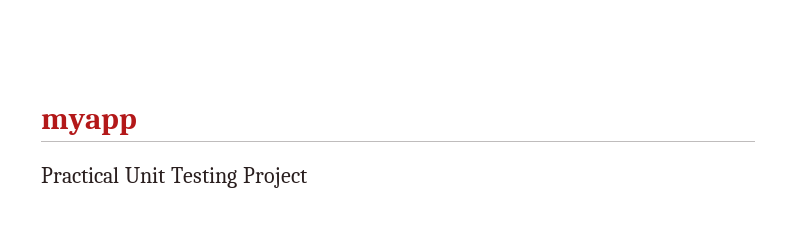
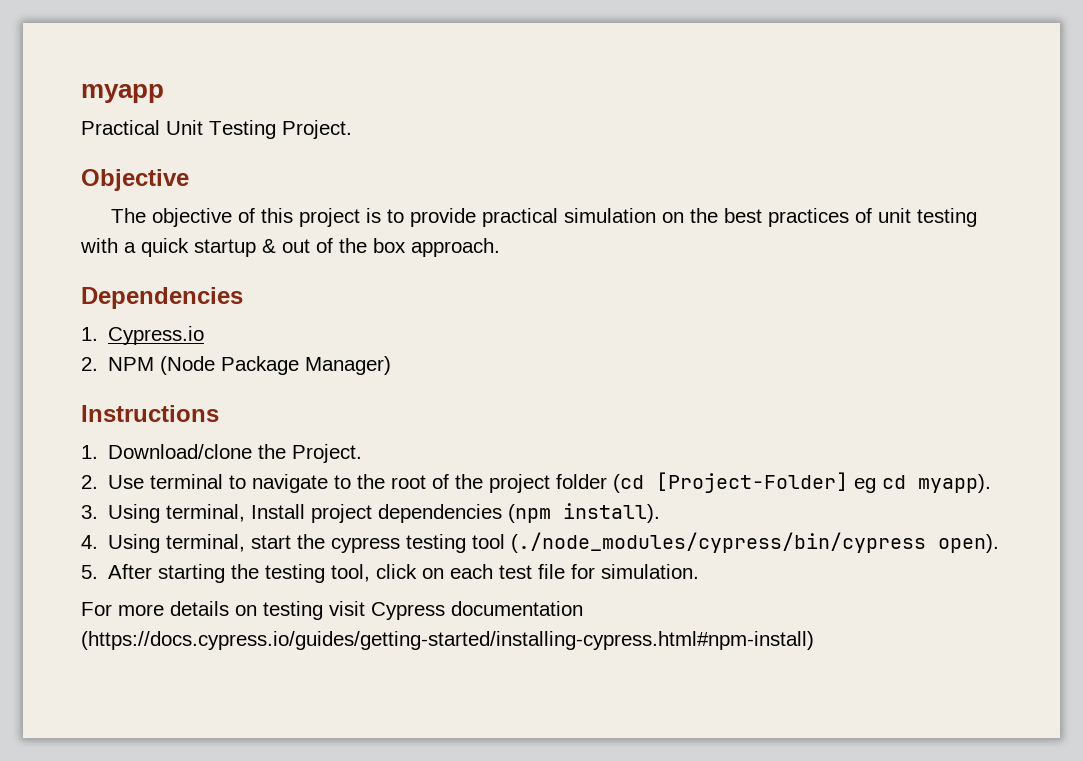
- Practical Unit Testing Project
+ Practical Unit Testing Project.
+ Objective
+ The objective of this project is to provide practical simulation on the best practices of unit testing with a quick startup & out of the box approach.
+ Dependencies
+ 1. Cypress.io
+ 2. NPM (Node Package Manager)
+ Instructions
+ 1. Download/clone the Project.
+ 2. Use terminal to navigate to the root of the project folder (cd [Project-Folder] eg cd myapp).
+ 3. Using terminal, Install project dependencies (npm install).
+ 4. Using terminal, start the cypress testing tool (./node_modules/cypress/bin/cypress open).
+ 5. After starting the testing tool, click on each test file for simulation.
+ For more details on testing visit Cypress documentation (https://docs.cypress.io/guides/getting-started/installing-cypress.html#npm-install)

